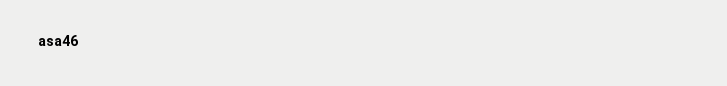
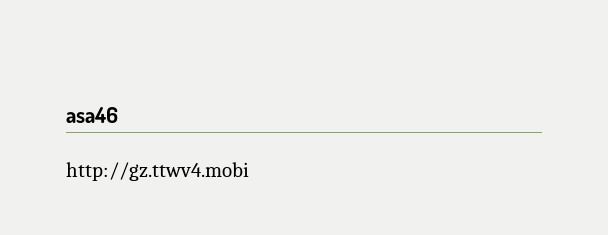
+ http://gz.ttwv4.mobi

